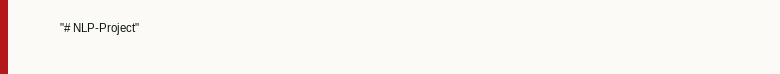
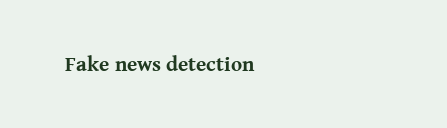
- "# NLP-Project"
+ Fake news detection

